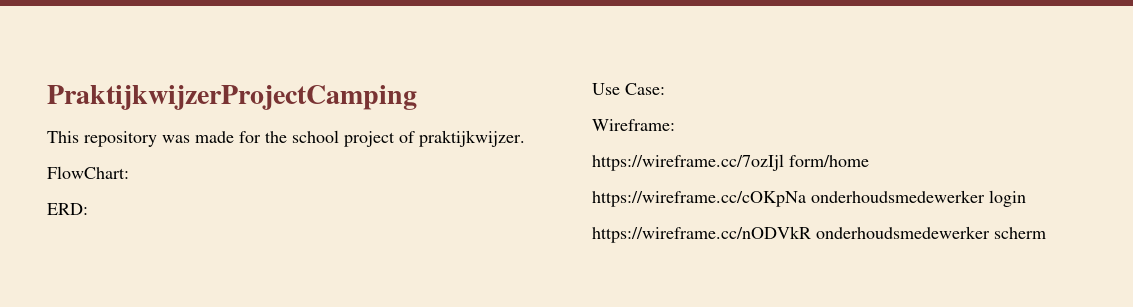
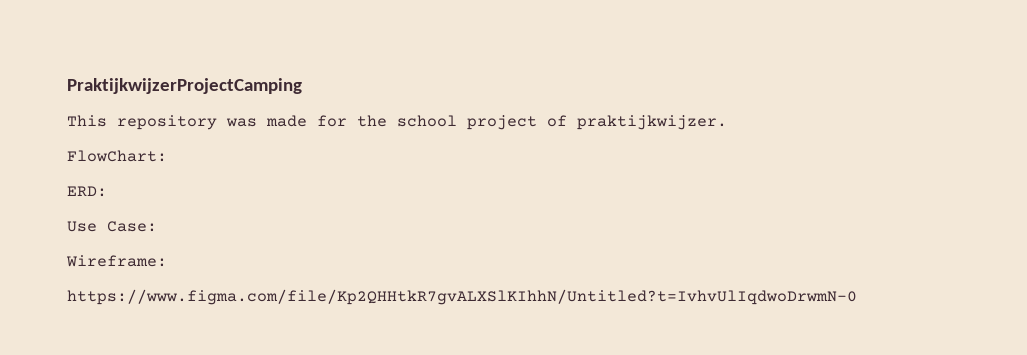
- https://wireframe.cc/7ozIjl form/home
- https://wireframe.cc/cOKpNa onderhoudsmedewerker login
- https://wireframe.cc/nODVkR onderhoudsmedewerker scherm
+ https://www.figma.com/file/Kp2QHHtkR7gvALXSlKIhhN/Untitled?t=IvhvUlIqdwoDrwmN-0

